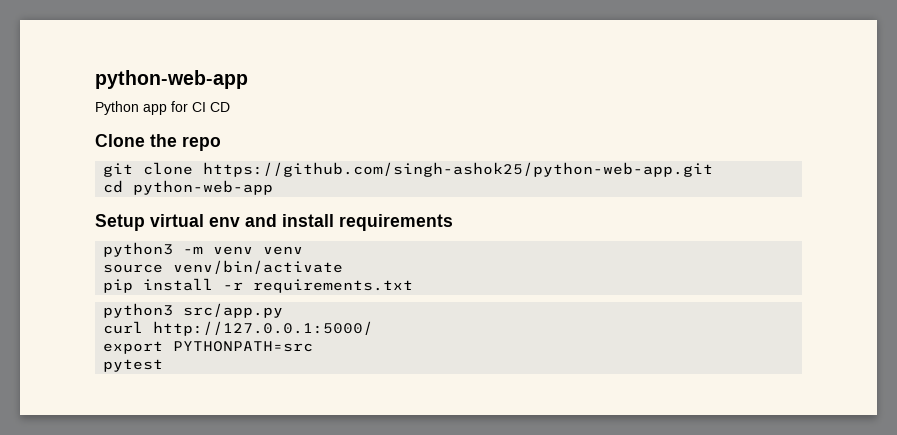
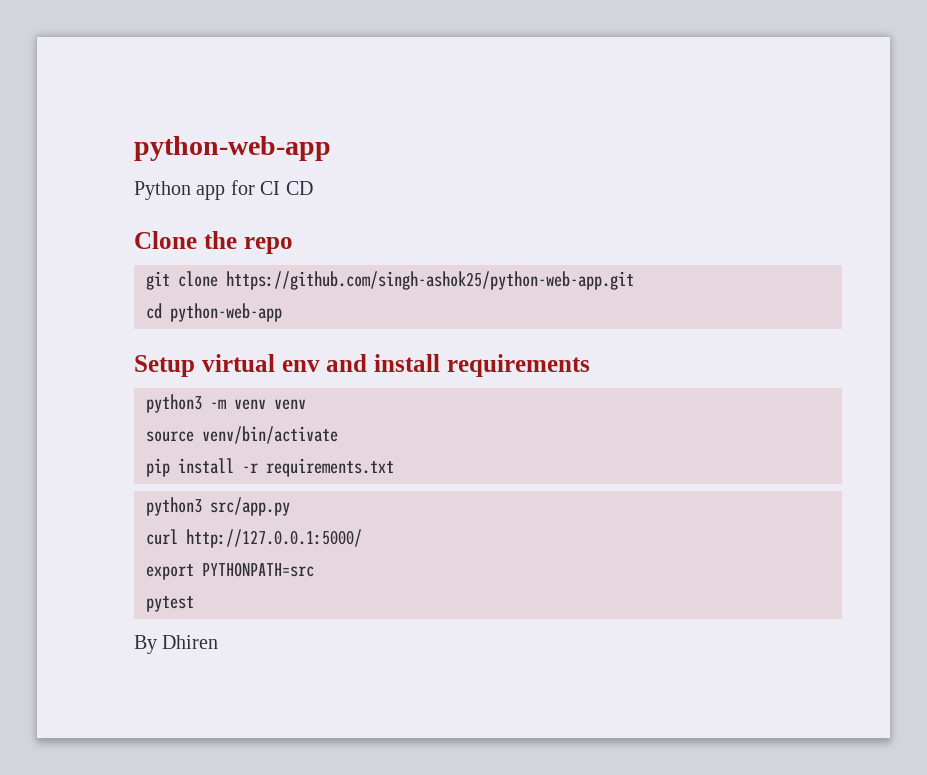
+ By Dhiren

